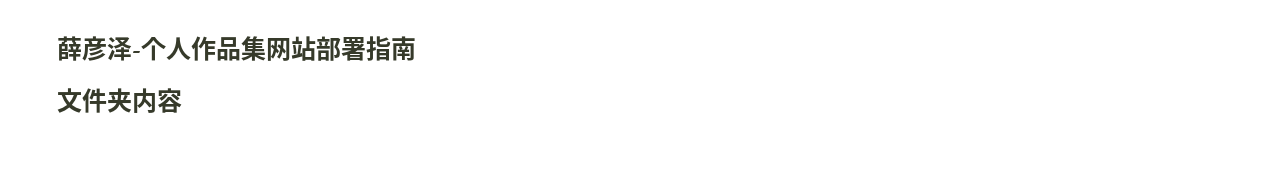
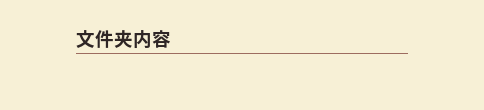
- 薛彦泽-个人作品集网站部署指南

